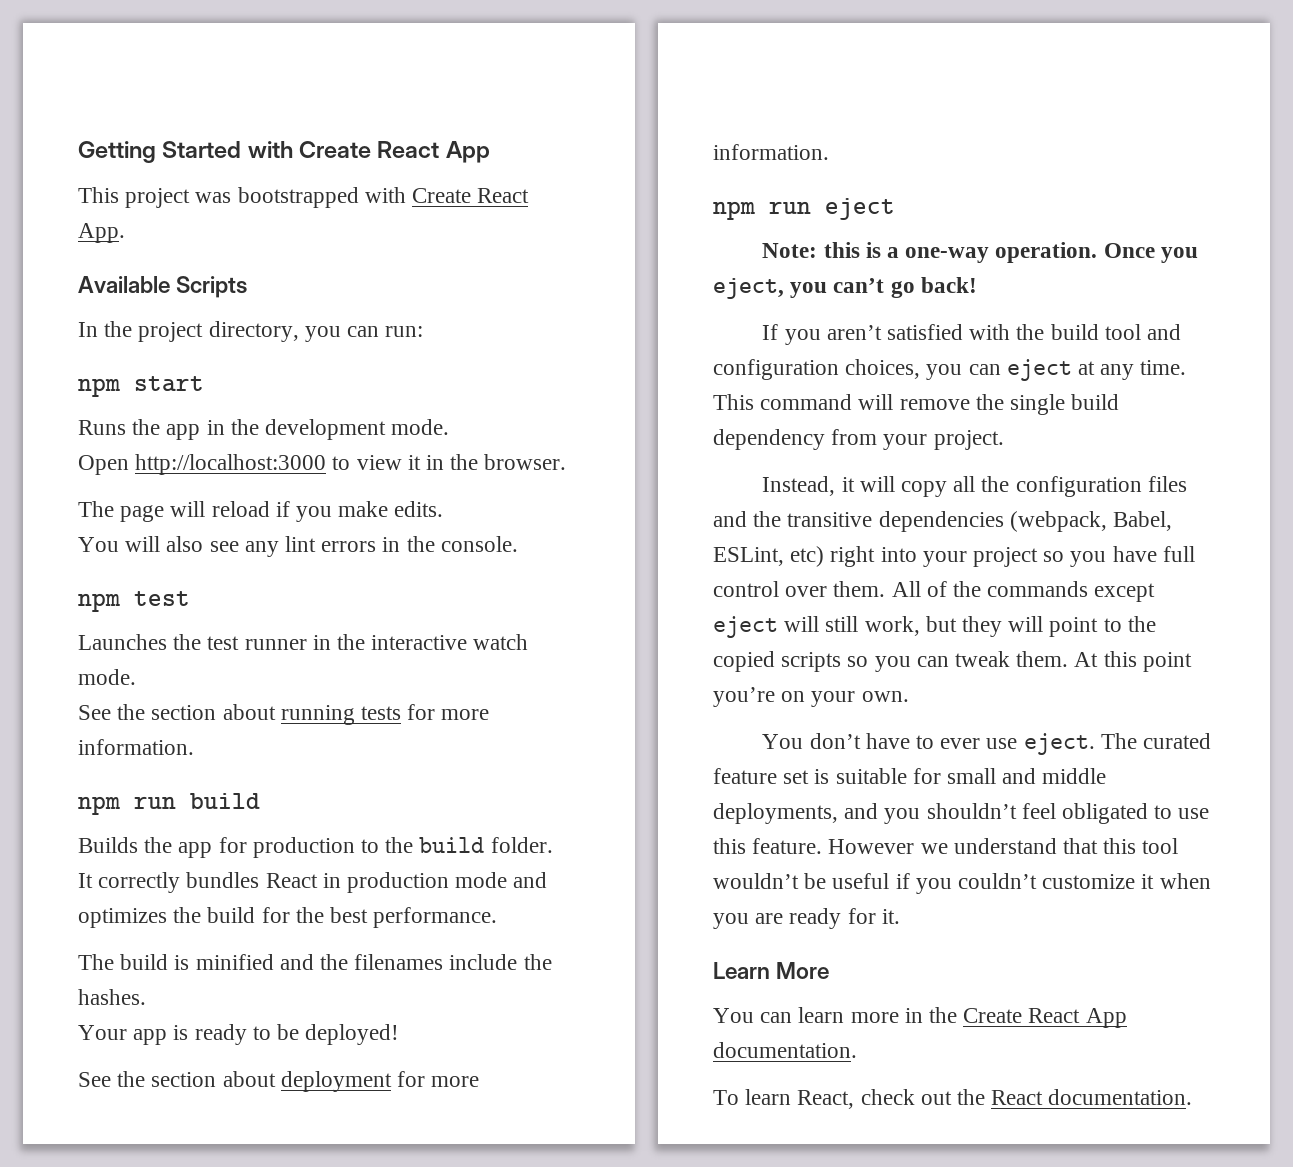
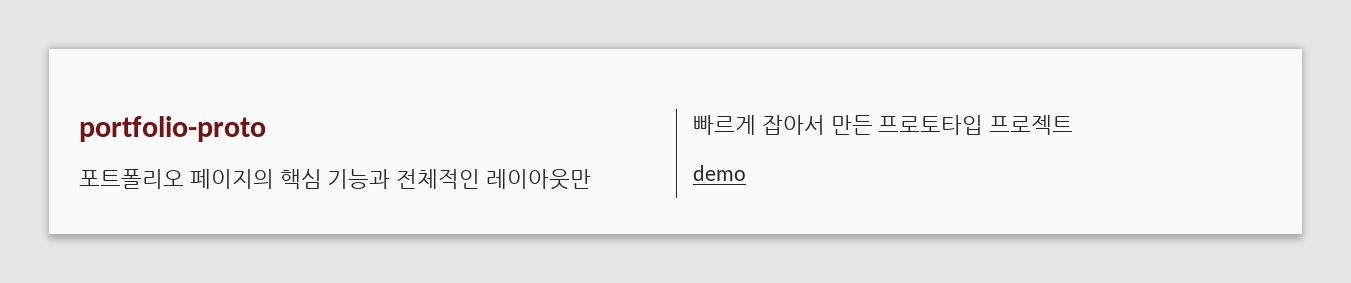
- Getting Started with Create React App
- This project was bootstrapped with Create React App.
- Available Scripts
- In the project directory, you can run:
- npm start
- Runs the app in the development mode.
- Open http://localhost:3000 to view it in the browser.
- The page will reload if you make edits.
- You will also see any lint errors in the console.
- npm test
- Launches the test runner in the interactive watch mode.
- See the section about running tests for more information.
- npm run build
- Builds the app for production to the build folder.
- It correctly bundles React in production mode and optimizes the build for the best performance.
- The build is minified and the filenames include the hashes.
- Your app is ready to be deployed!
- See the section about deployment for more information.
- npm run eject
- Note: this is a one-way operation. Once you eject, you can’t go back!
- If you aren’t satisfied with the build tool and configuration choices, you can eject at any time. This command will remove the single build dependency from your project.
- Instead, it will copy all the configuration files and the transitive dependencies (webpack, Babel, ESLint, etc) right into your project so you have full control over them. All of the commands except eject will still work, but they will point to the copied scripts so you can tweak them. At this point you’re on your own.
- You don’t have to ever use eject. The curated feature set is suitable for small and middle deployments, and you shouldn’t feel obligated to use this feature. However we understand that this tool wouldn’t be useful if you couldn’t customize it when you are ready for it.
- Learn More
- You can learn more in the Create React App documentation.
- To learn React, check out the React documentation.
+ portfolio-proto
+ 포트폴리오 페이지의 핵심 기능과 전체적인 레이아웃만 빠르게 잡아서 만든 프로토타입 프로젝트
+ demo

